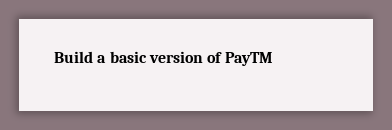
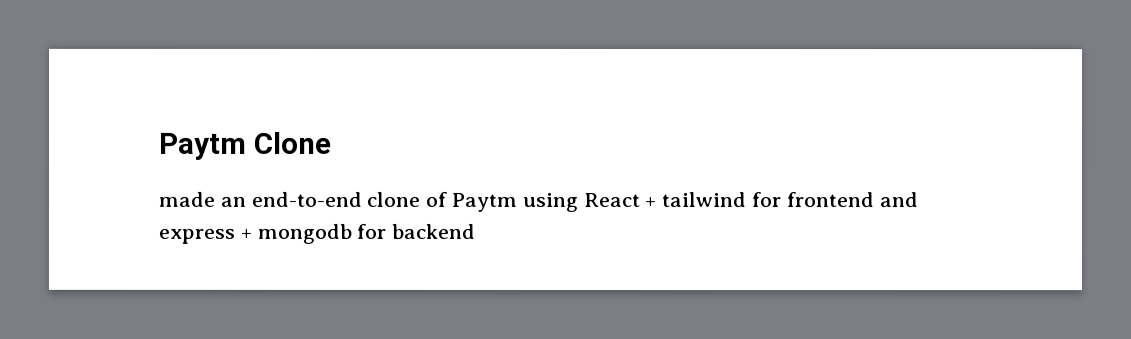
- Build a basic version of PayTM
+ Paytm Clone
+ made an end-to-end clone of Paytm using React + tailwind for frontend and express + mongodb for backend

